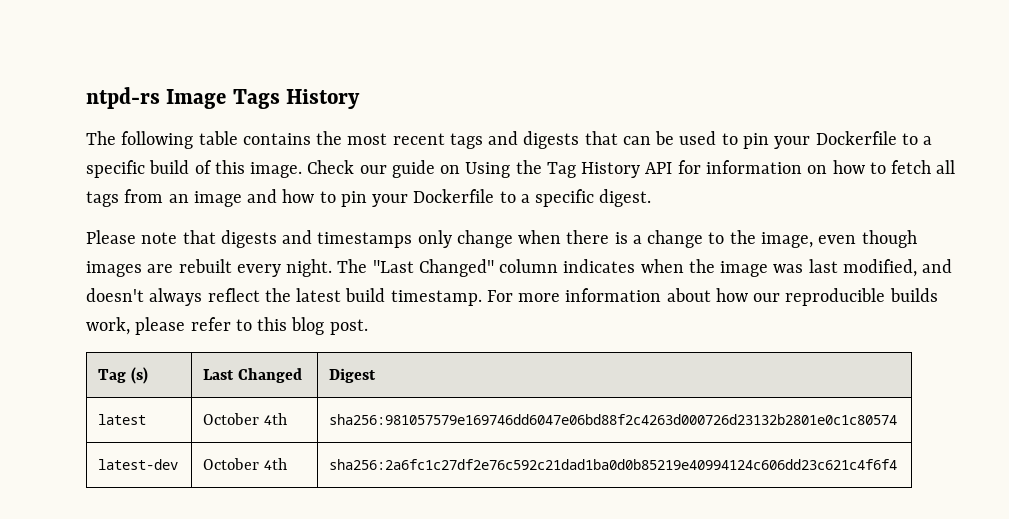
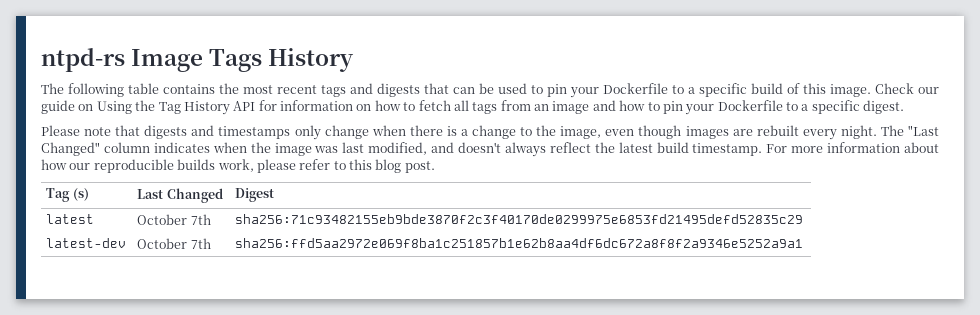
- latest | October 4th | sha256:981057579e169746dd6047e06bd88f2c4263d000726d23132b2801e0c1c80574
+ latest | October 7th | sha256:71c93482155eb9bde3870f2c3f40170de0299975e6853fd21495defd52835c29
- latest-dev | October 4th | sha256:2a6fc1c27df2e76c592c21dad1ba0d0b85219e40994124c606dd23c621c4f6f4
+ latest-dev | October 7th | sha256:ffd5aa2972e069f8ba1c251857b1e62b8aa4df6dc672a8f8f2a9346e5252a9a1

